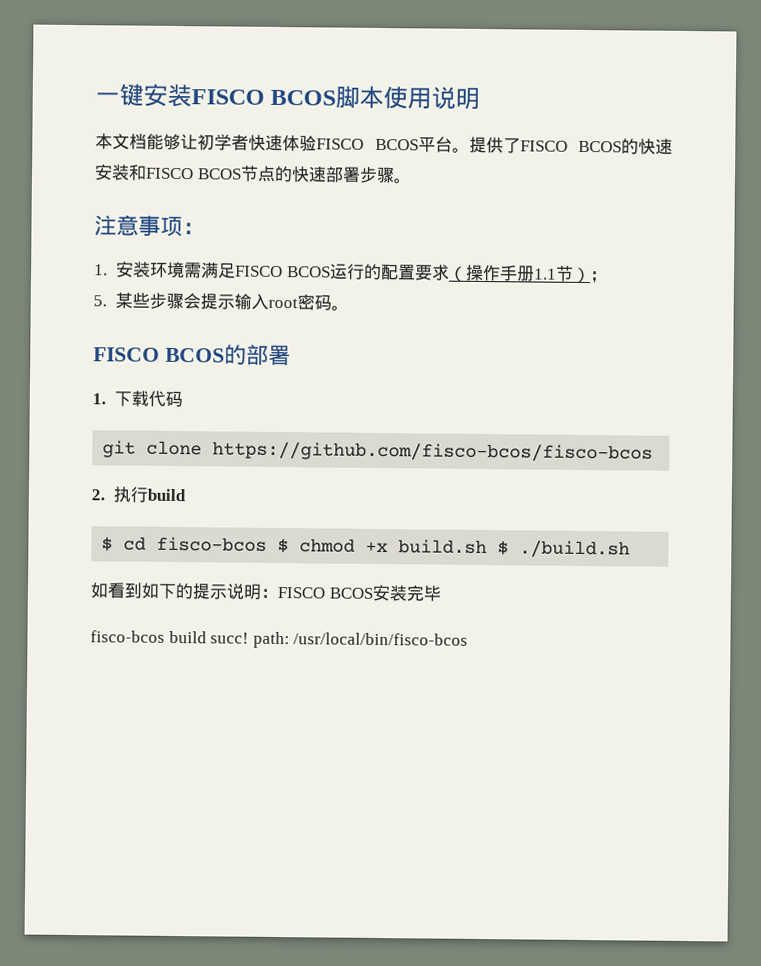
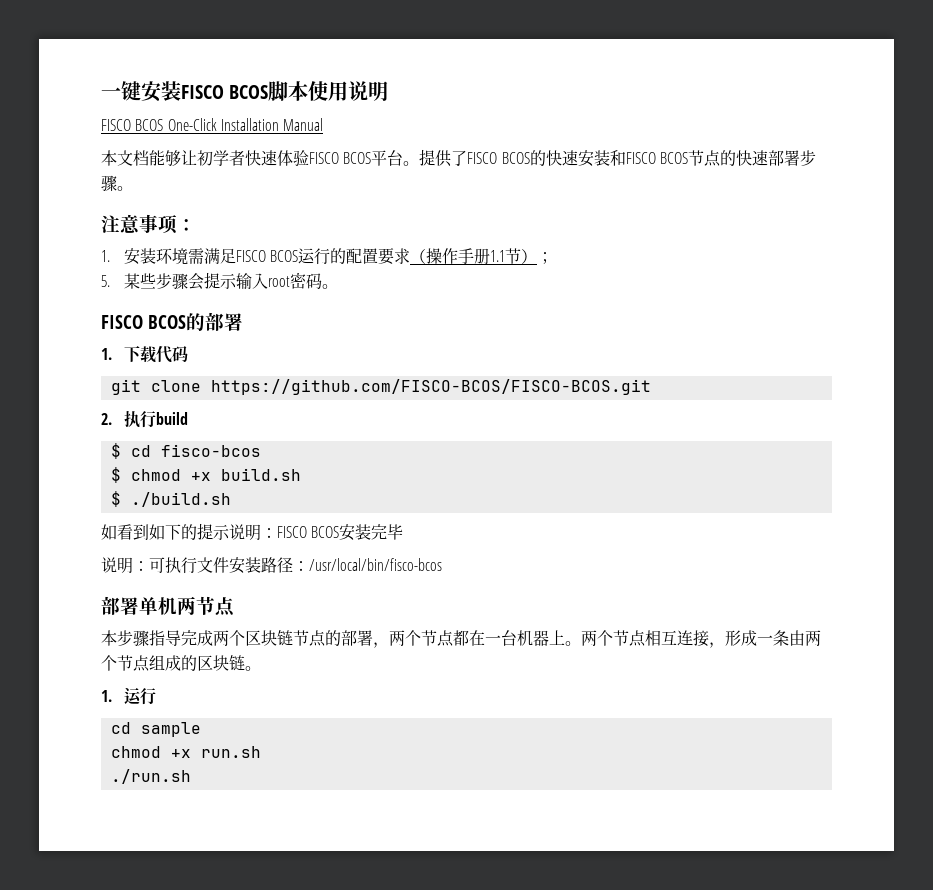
+ FISCO BCOS One-Click Installation Manual
- git clone https://github.com/fisco-bcos/fisco-bcos
+ git clone https://github.com/FISCO-BCOS/FISCO-BCOS.git
- $ cd fisco-bcos $ chmod +x build.sh $ ./build.sh
+ $ cd fisco-bcos
+ $ chmod +x build.sh
+ $ ./build.sh
- fisco-bcos build succ! path: /usr/local/bin/fisco-bcos
+ 说明：可执行文件安装路径：/usr/local/bin/fisco-bcos
+ 部署单机两节点
+ 本步骤指导完成两个区块链节点的部署，两个节点都在一台机器上。两个节点相互连接，形成一条由两个节点组成的区块链。
+ 1.运行
+ cd sample
+ chmod +x run.sh
+ ./run.sh

